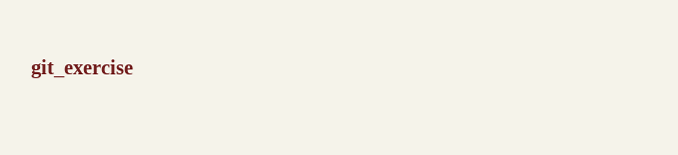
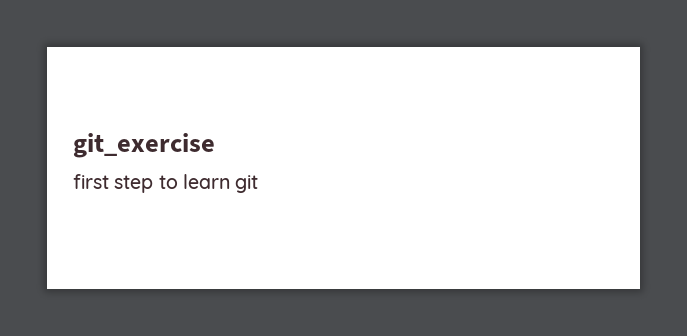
+ first step to learn git

